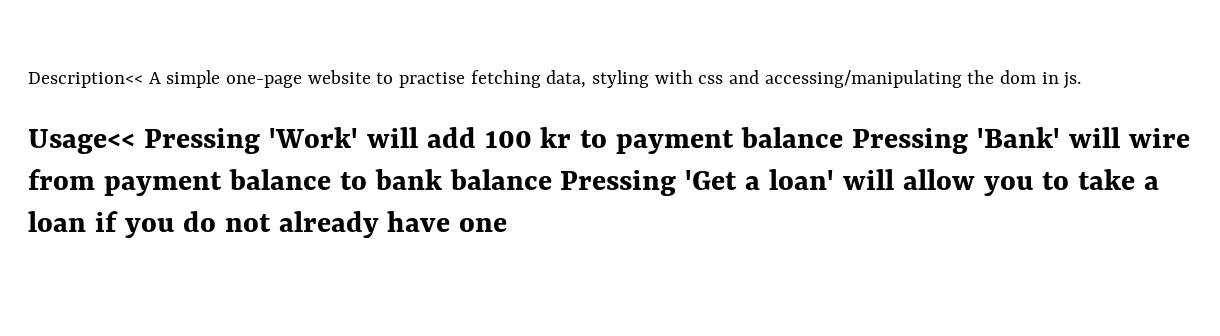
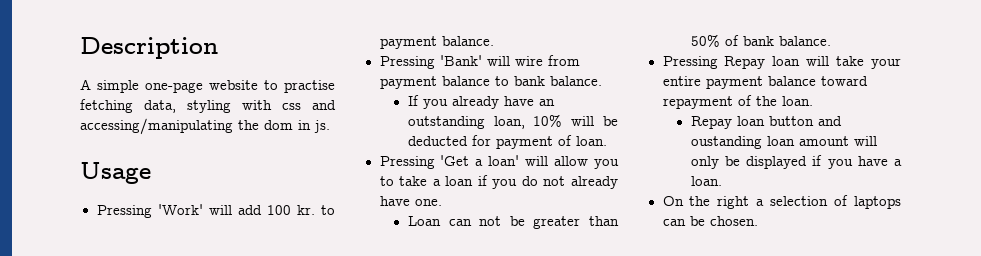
- Description<< A simple one-page website to practise fetching data, styling with css and accessing/manipulating the dom in js.
+ Description
+ A simple one-page website to practise fetching data, styling with css and accessing/manipulating the dom in js.
- Usage<< Pressing 'Work' will add 100 kr to payment balance Pressing 'Bank' will wire from payment balance to bank balance Pressing 'Get a loan' will allow you to take a loan if you do not already have one
+ Usage
+ Pressing 'Work' will add 100 kr. to payment balance.
+ Pressing 'Bank' will wire from payment balance to bank balance.
+ If you already have an outstanding loan, 10% will be deducted for payment of loan.
+ Pressing 'Get a loan' will allow you to take a loan if you do not already have one.
+ Loan can not be greater than 50% of bank balance.
+ Pressing Repay loan will take your entire payment balance toward repayment of the loan.
+ Repay loan button and oustanding loan amount will only be displayed if you have a loan.
+ On the right a selection of laptops can be chosen.

